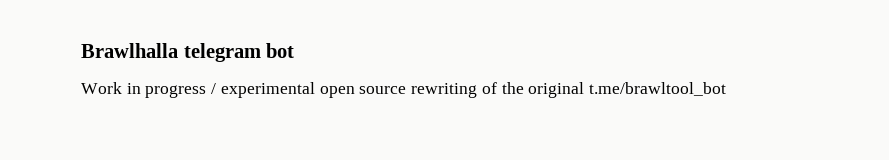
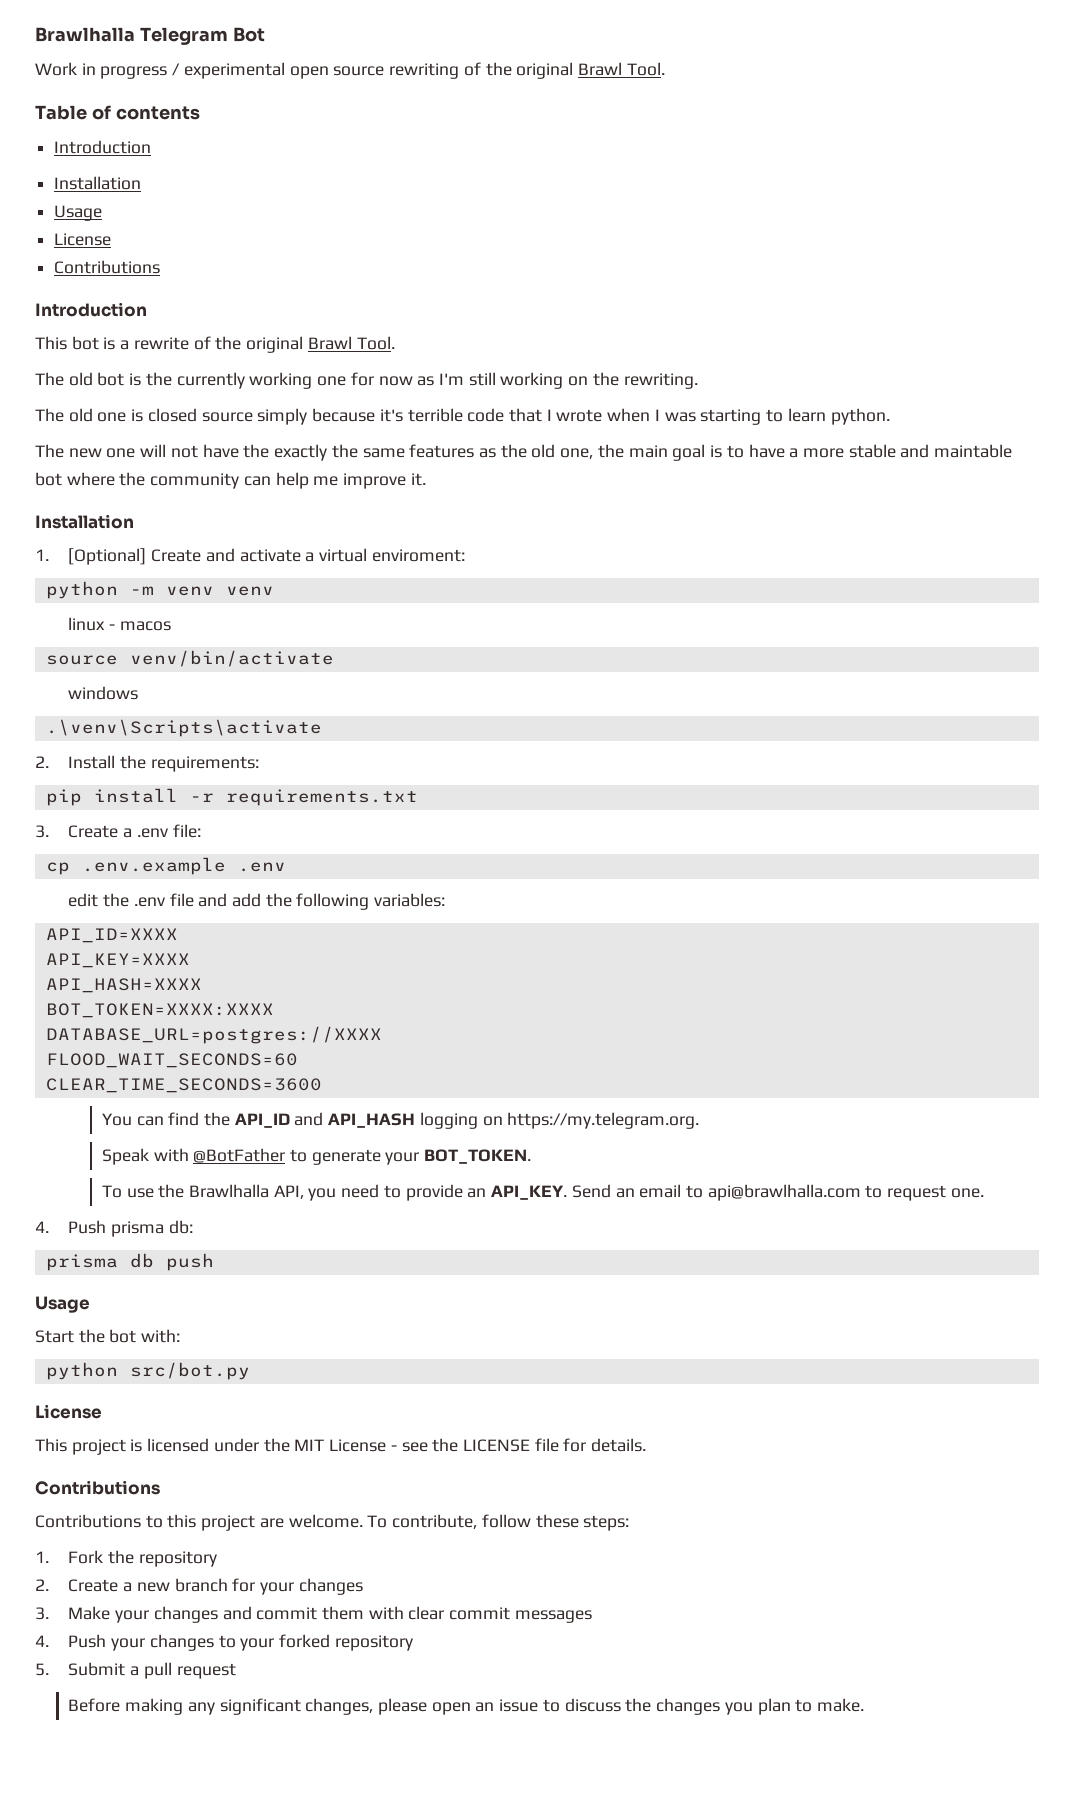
- Brawlhalla telegram bot
+ Brawlhalla Telegram Bot
- Work in progress / experimental open source rewriting of the original t.me/brawltool_bot
+ Work in progress / experimental open source rewriting of the original Brawl Tool.
+ Table of contents
+ Introduction
+ Installation
+ Usage
+ License
+ Contributions
+ Introduction
+ This bot is a rewrite of the original Brawl Tool.
+ The old bot is the currently working one for now as I'm still working on the rewriting.
+ The old one is closed source simply because it's terrible code that I wrote when I was starting to learn python.
+ The new one will not have the exactly the same features as the old one, the main goal is to have a more stable and maintable bot where the community can help me improve it.
+ Installation
+ 1. [Optional] Create and activate a virtual enviroment:
+ python -m venv venv
+ linux - macos
+ source venv/bin/activate
+ windows
+ .\venv\Scripts\activate
+ 2. Install the requirements:
+ pip install -r requirements.txt
+ 3. Create a .env file:
+ cp .env.example .env
+ edit the .env file and add the following variables:
+ API_ID=XXXX
+ API_KEY=XXXX
+ API_HASH=XXXX
+ BOT_TOKEN=XXXX:XXXX
+ DATABASE_URL=postgres://XXXX
+ FLOOD_WAIT_SECONDS=60
+ CLEAR_TIME_SECONDS=3600
+ You can find the API_ID and API_HASH logging on https://my.telegram.org.
+ Speak with @BotFather to generate your BOT_TOKEN.
+ To use the Brawlhalla API, you need to provide an API_KEY. Send an email to api@brawlhalla.com to request one.
+ 4. Push prisma db:
+ prisma db push
+ Usage
+ Start the bot with:
+ python src/bot.py
+ License
+ This project is licensed under the MIT License - see the LICENSE file for details.
+ Contributions
+ Contributions to this project are welcome. To contribute, follow these steps:
+ 1. Fork the repository
+ 2. Create a new branch for your changes
+ 3. Make your changes and commit them with clear commit messages
+ 4. Push your changes to your forked repository
+ 5. Submit a pull request
+ Before making any significant changes, please open an issue to discuss the changes you plan to make.

